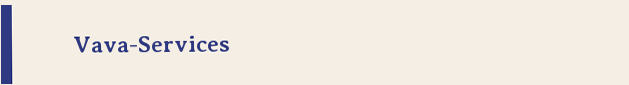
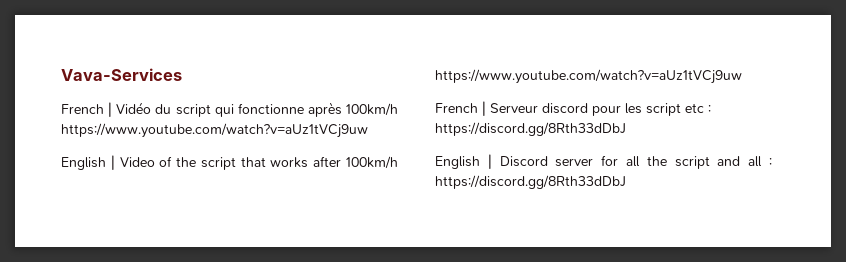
+ French | Vidéo du script qui fonctionne après 100km/h https://www.youtube.com/watch?v=aUz1tVCj9uw
+ English | Video of the script that works after 100km/h https://www.youtube.com/watch?v=aUz1tVCj9uw
+ French | Serveur discord pour les script etc : https://discord.gg/8Rth33dDbJ
+ English | Discord server for all the script and all : https://discord.gg/8Rth33dDbJ

